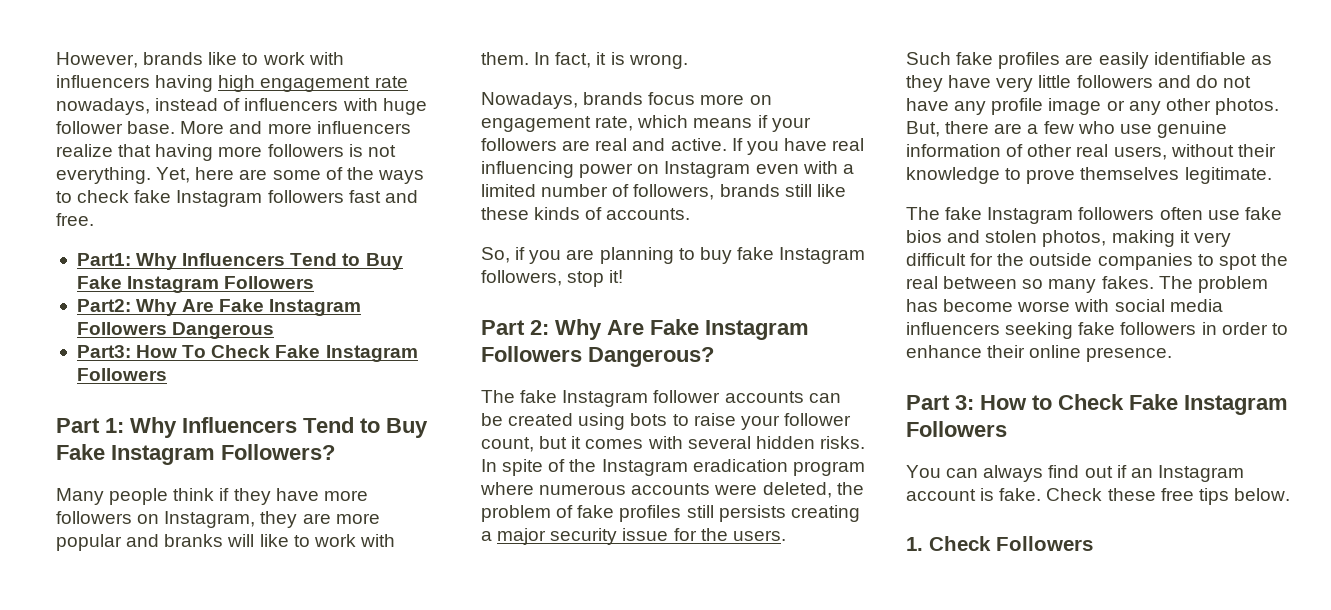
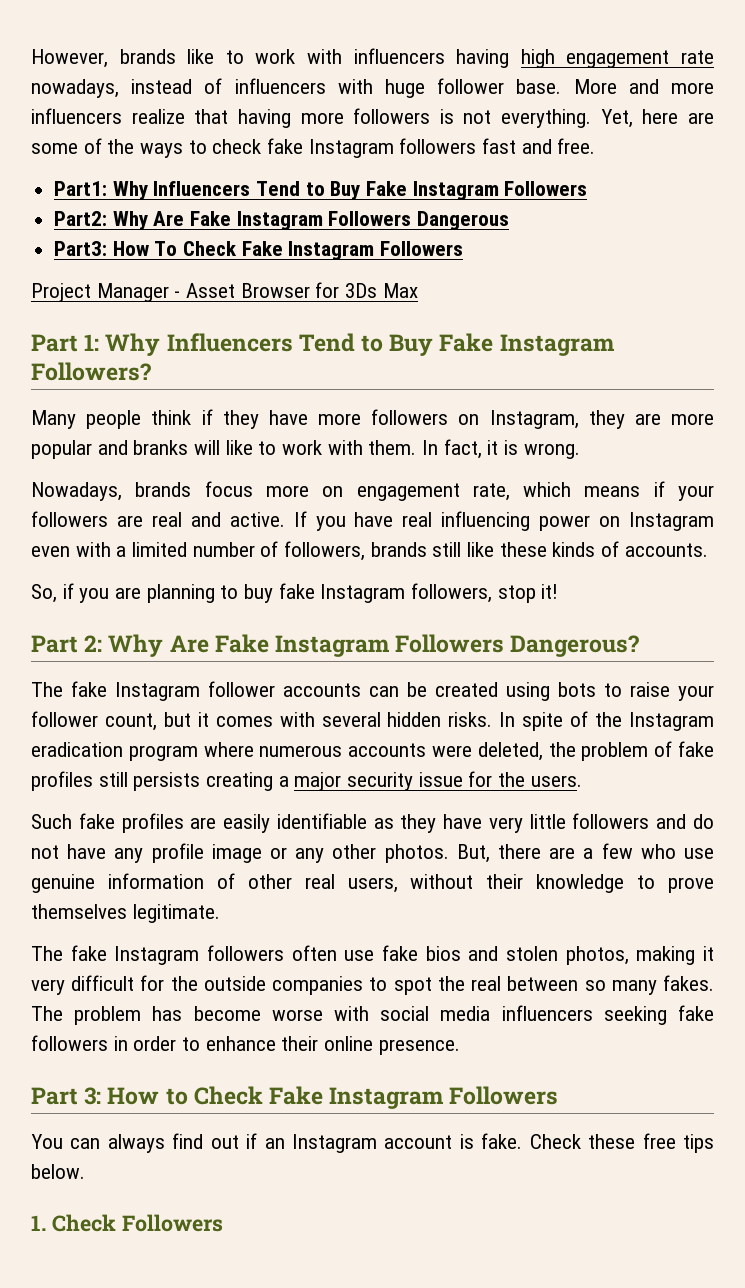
+ Project Manager - Asset Browser for 3Ds Max

